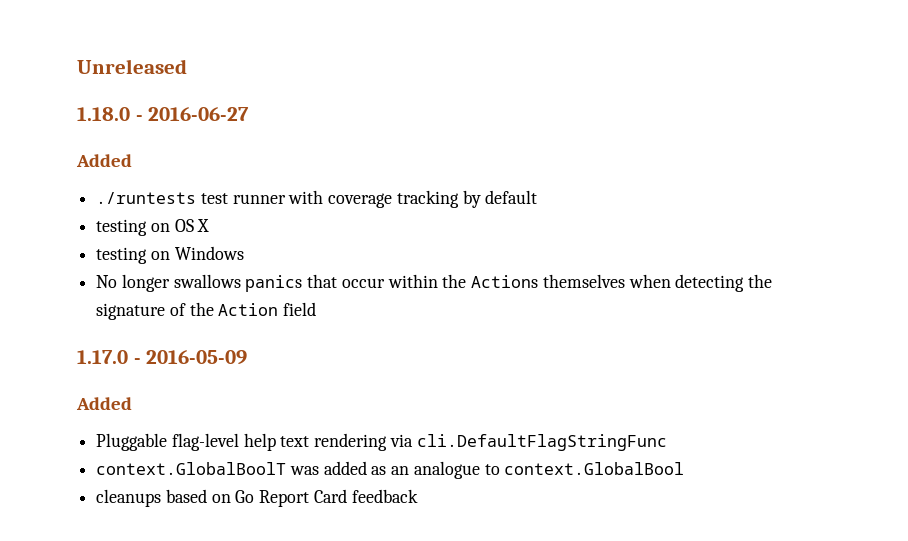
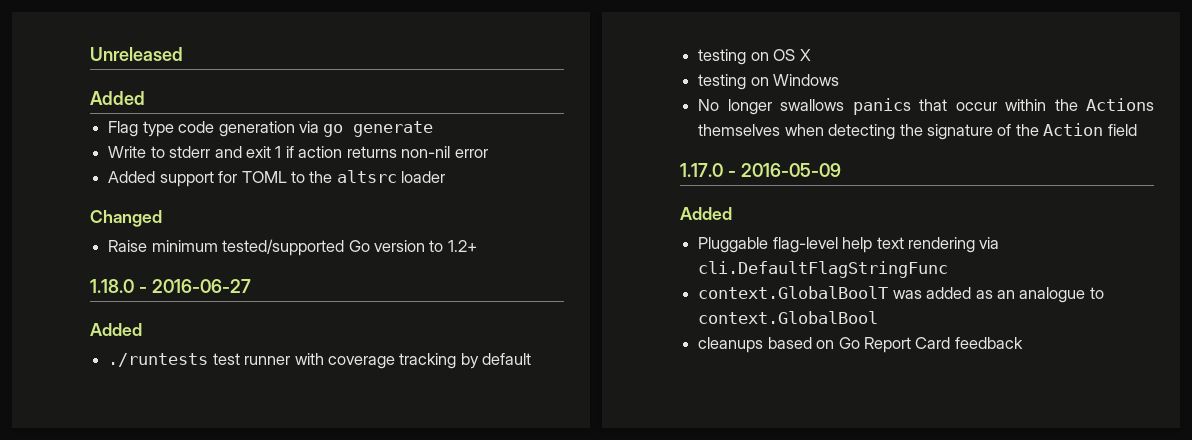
  Unreleased
+ Added
+ Flag type code generation via go generate
+ Write to stderr and exit 1 if action returns non-nil error
+ Added support for TOML to the altsrc loader
+ Changed
+ Raise minimum tested/supported Go version to 1.2+

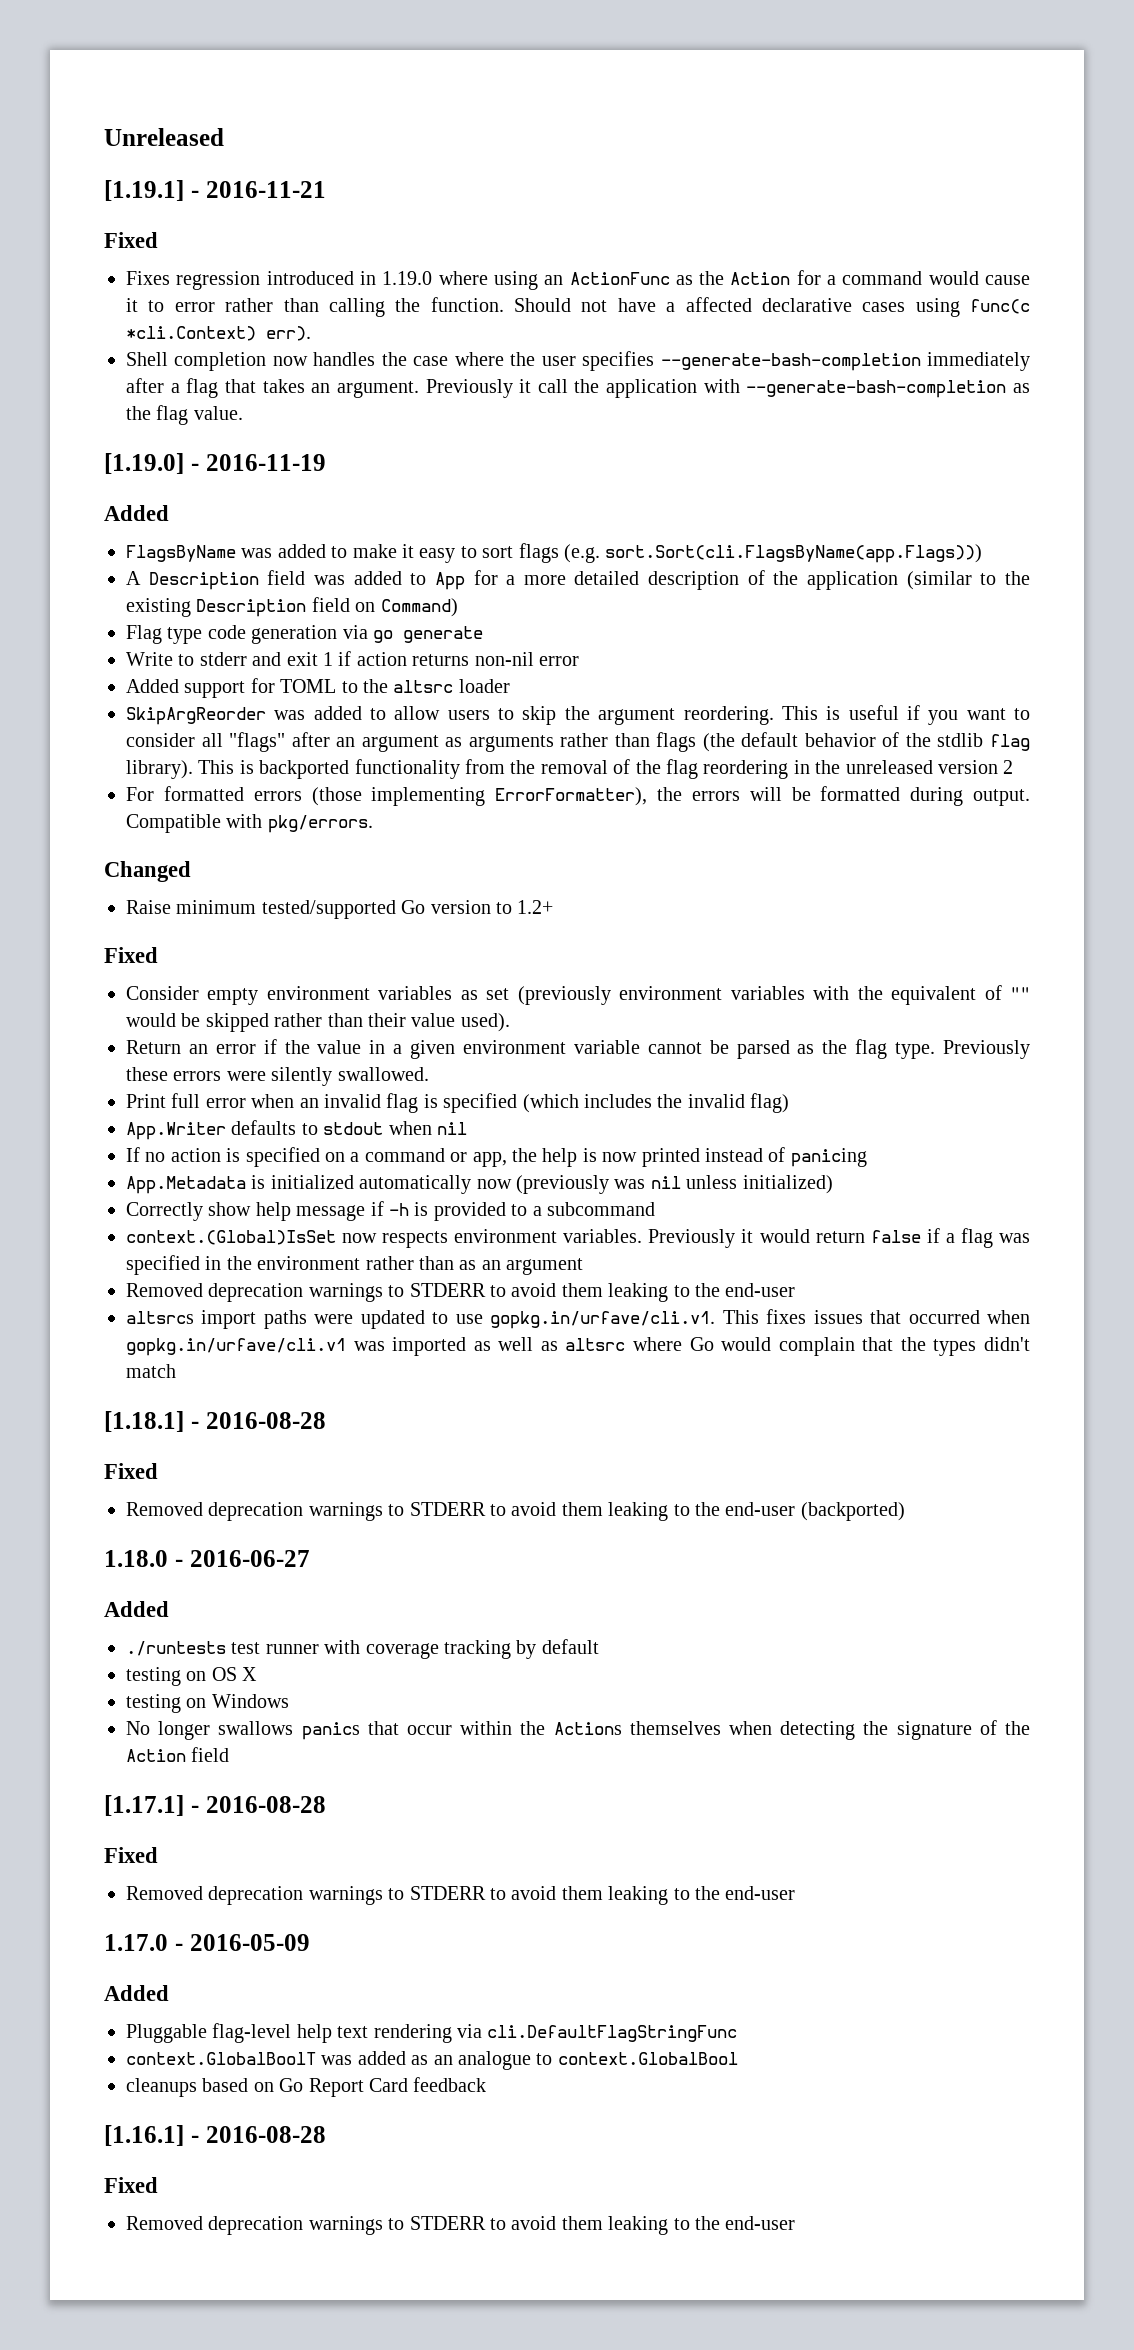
  Unreleased
+ [1.19.1] - 2016-11-21
+ Fixed
+ Fixes regression introduced in 1.19.0 where using an ActionFunc as the Action for a command would cause it to error rather than calling the function. Should not have a affected declarative cases using func(c *cli.Context) err).
+ Shell completion now handles the case where the user specifies --generate-bash-completion immediately after a flag that takes an argument. Previously it call the application with --generate-bash-completion as the flag value.
+ [1.19.0] - 2016-11-19
  Added
+ FlagsByName was added to make it easy to sort flags (e.g. sort.Sort(cli.FlagsByName(app.Flags)))
+ A Description field was added to App for a more detailed description of the application (similar to the existing Description field on Command)
+ SkipArgReorder was added to allow users to skip the argument reordering. This is useful if you want to consider all "flags" after an argument as arguments rather than flags (the default behavior of the stdlib flag library). This is backported functionality from the removal of the flag reordering in the unreleased version 2
+ For formatted errors (those implementing ErrorFormatter), the errors will be formatted during output. Compatible with pkg/errors.
  Raise minimum tested/supported Go version to 1.2+
+ Fixed
+ Consider empty environment variables as set (previously environment variables with the equivalent of "" would be skipped rather than their value used).
+ Return an error if the value in a given environment variable cannot be parsed as the flag type. Previously these errors were silently swallowed.
+ Print full error when an invalid flag is specified (which includes the invalid flag)
+ App.Writer defaults to stdout when nil
+ If no action is specified on a command or app, the help is now printed instead of panicing
+ App.Metadata is initialized automatically now (previously was nil unless initialized)
+ Correctly show help message if -h is provided to a subcommand
+ context.(Global)IsSet now respects environment variables. Previously it would return false if a flag was specified in the environment rather than as an argument
+ Removed deprecation warnings to STDERR to avoid them leaking to the end-user
+ altsrcs import paths were updated to use gopkg.in/urfave/cli.v1. This fixes issues that occurred when gopkg.in/urfave/cli.v1 was imported as well as altsrc where Go would complain that the types didn't match
+ [1.18.1] - 2016-08-28
+ Fixed
+ Removed deprecation warnings to STDERR to avoid them leaking to the end-user (backported)
+ [1.17.1] - 2016-08-28
+ Fixed
+ Removed deprecation warnings to STDERR to avoid them leaking to the end-user
+ [1.16.1] - 2016-08-28
+ Fixed
+ Removed deprecation warnings to STDERR to avoid them leaking to the end-user

